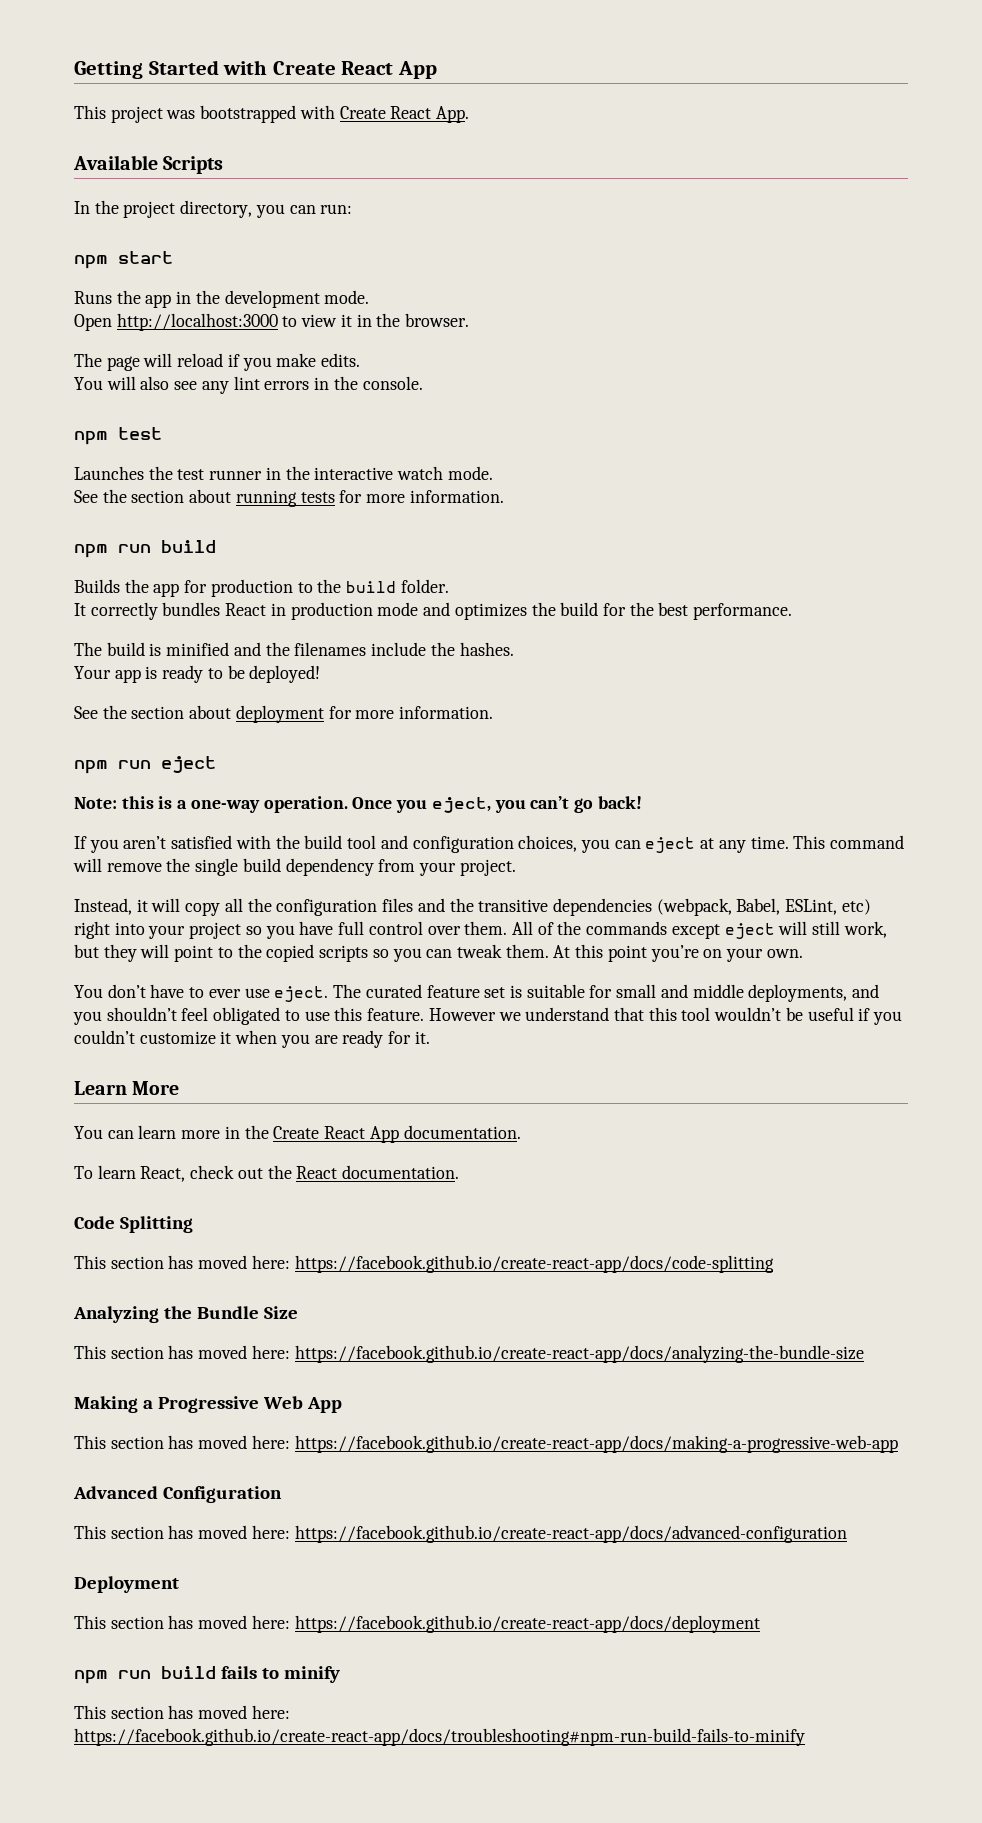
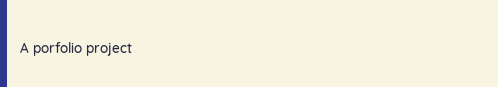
- Getting Started with Create React App
- This project was bootstrapped with Create React App.
- Available Scripts
- In the project directory, you can run:
- npm start
- Runs the app in the development mode.
- Open http://localhost:3000 to view it in the browser.
- The page will reload if you make edits.
- You will also see any lint errors in the console.
- npm test
- Launches the test runner in the interactive watch mode.
- See the section about running tests for more information.
- npm run build
- Builds the app for production to the build folder.
- It correctly bundles React in production mode and optimizes the build for the best performance.
- The build is minified and the filenames include the hashes.
- Your app is ready to be deployed!
- See the section about deployment for more information.
- npm run eject
- Note: this is a one-way operation. Once you eject, you can’t go back!
- If you aren’t satisfied with the build tool and configuration choices, you can eject at any time. This command will remove the single build dependency from your project.
- Instead, it will copy all the configuration files and the transitive dependencies (webpack, Babel, ESLint, etc) right into your project so you have full control over them. All of the commands except eject will still work, but they will point to the copied scripts so you can tweak them. At this point you’re on your own.
- You don’t have to ever use eject. The curated feature set is suitable for small and middle deployments, and you shouldn’t feel obligated to use this feature. However we understand that this tool wouldn’t be useful if you couldn’t customize it when you are ready for it.
- Learn More
- You can learn more in the Create React App documentation.
- To learn React, check out the React documentation.
- Code Splitting
- This section has moved here: https://facebook.github.io/create-react-app/docs/code-splitting
- Analyzing the Bundle Size
- This section has moved here: https://facebook.github.io/create-react-app/docs/analyzing-the-bundle-size
- Making a Progressive Web App
- This section has moved here: https://facebook.github.io/create-react-app/docs/making-a-progressive-web-app
- Advanced Configuration
- This section has moved here: https://facebook.github.io/create-react-app/docs/advanced-configuration
- Deployment
- This section has moved here: https://facebook.github.io/create-react-app/docs/deployment
- npm run build fails to minify
- This section has moved here: https://facebook.github.io/create-react-app/docs/troubleshooting#npm-run-build-fails-to-minify
+ A porfolio project

